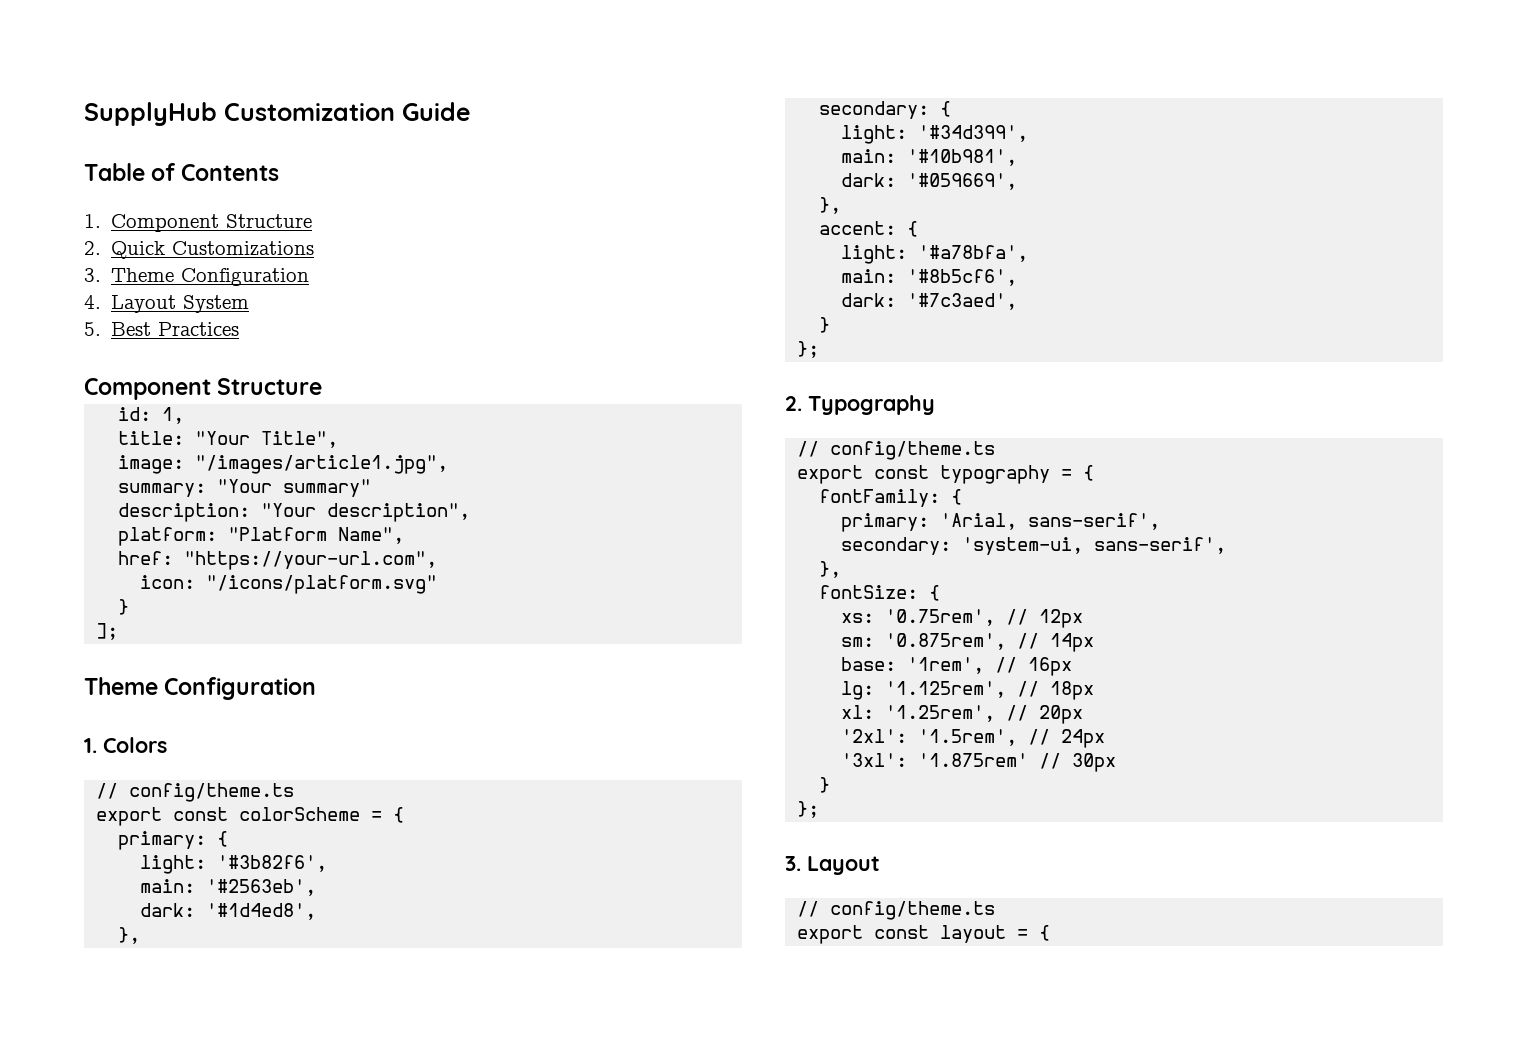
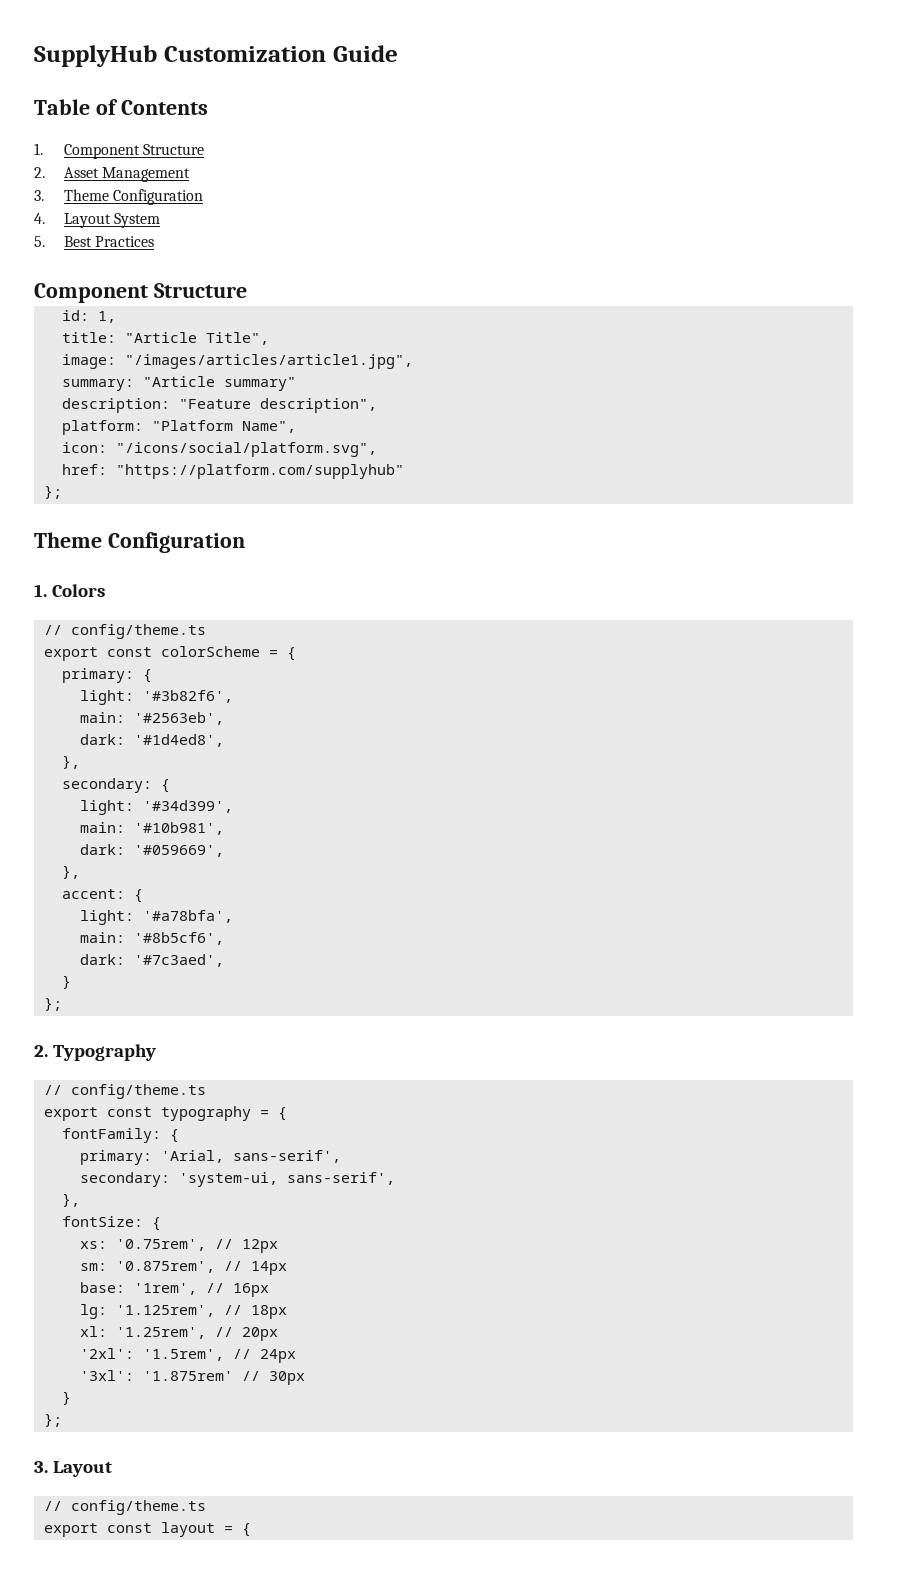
- 2. Quick Customizations
+ 2. Asset Management
- title: "Your Title",
+ title: "Article Title",
- image: "/images/article1.jpg",
+ image: "/images/articles/article1.jpg",
- summary: "Your summary"
+ summary: "Article summary"
- description: "Your description",
+ description: "Feature description",
+ icon: "/icons/social/platform.svg",
- href: "https://your-url.com",
- icon: "/icons/platform.svg"
- }
- ];
+ href: "https://platform.com/supplyhub"
+ };

